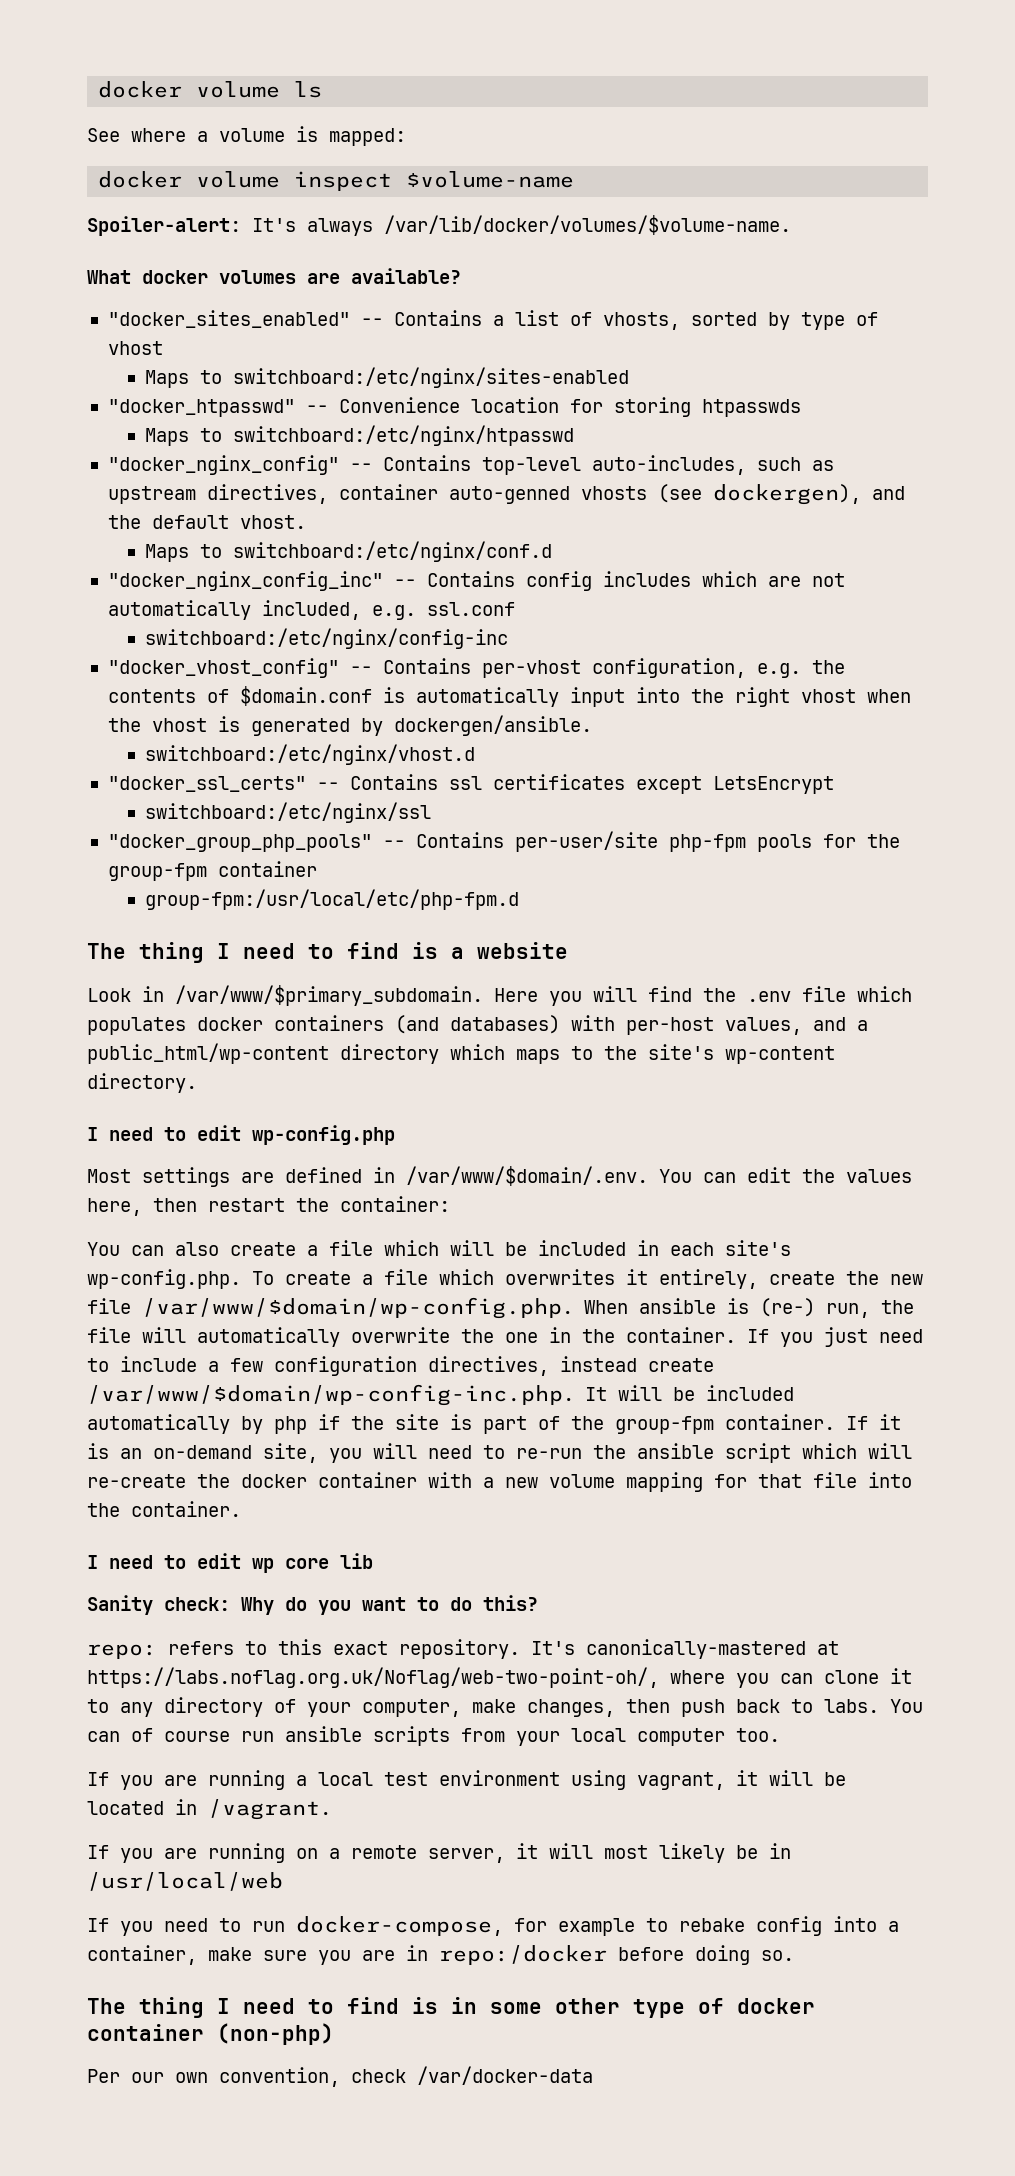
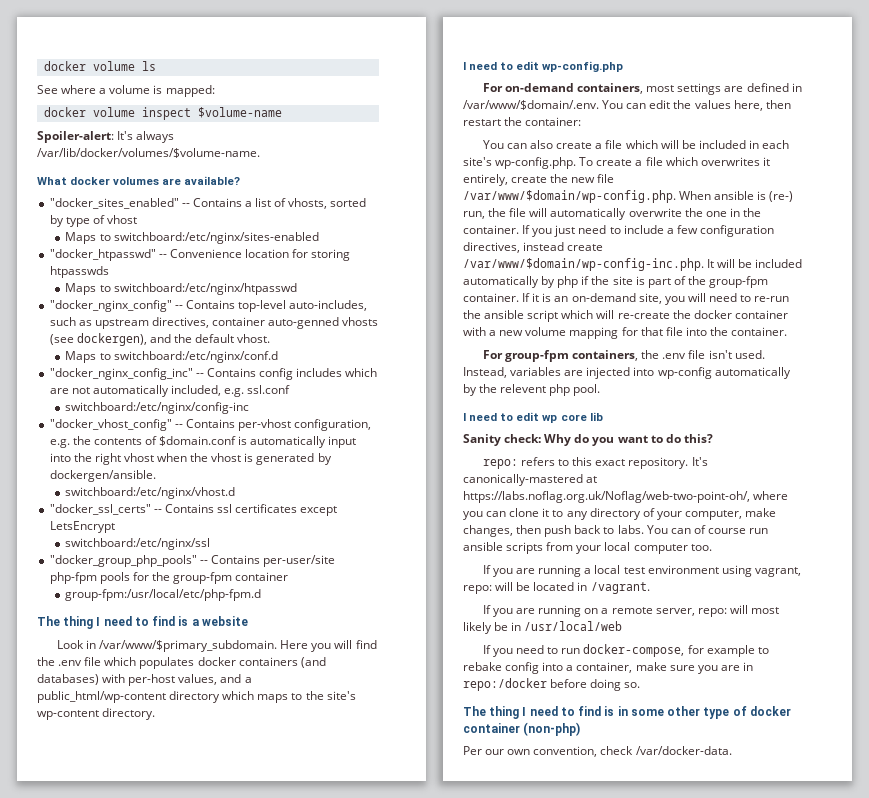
- Most settings are defined in /var/www/$domain/.env. You can edit the values here, then restart the container:
+ For on-demand containers, most settings are defined in /var/www/$domain/.env. You can edit the values here, then restart the container:
+ For group-fpm containers, the .env file isn't used. Instead, variables are injected into wp-config automatically by the relevent php pool.
- If you are running a local test environment using vagrant, it will be located in /vagrant.
+ If you are running a local test environment using vagrant, repo: will be located in /vagrant.
- If you are running on a remote server, it will most likely be in /usr/local/web
+ If you are running on a remote server, repo: will most likely be in /usr/local/web
- Per our own convention, check /var/docker-data
+ Per our own convention, check /var/docker-data.

